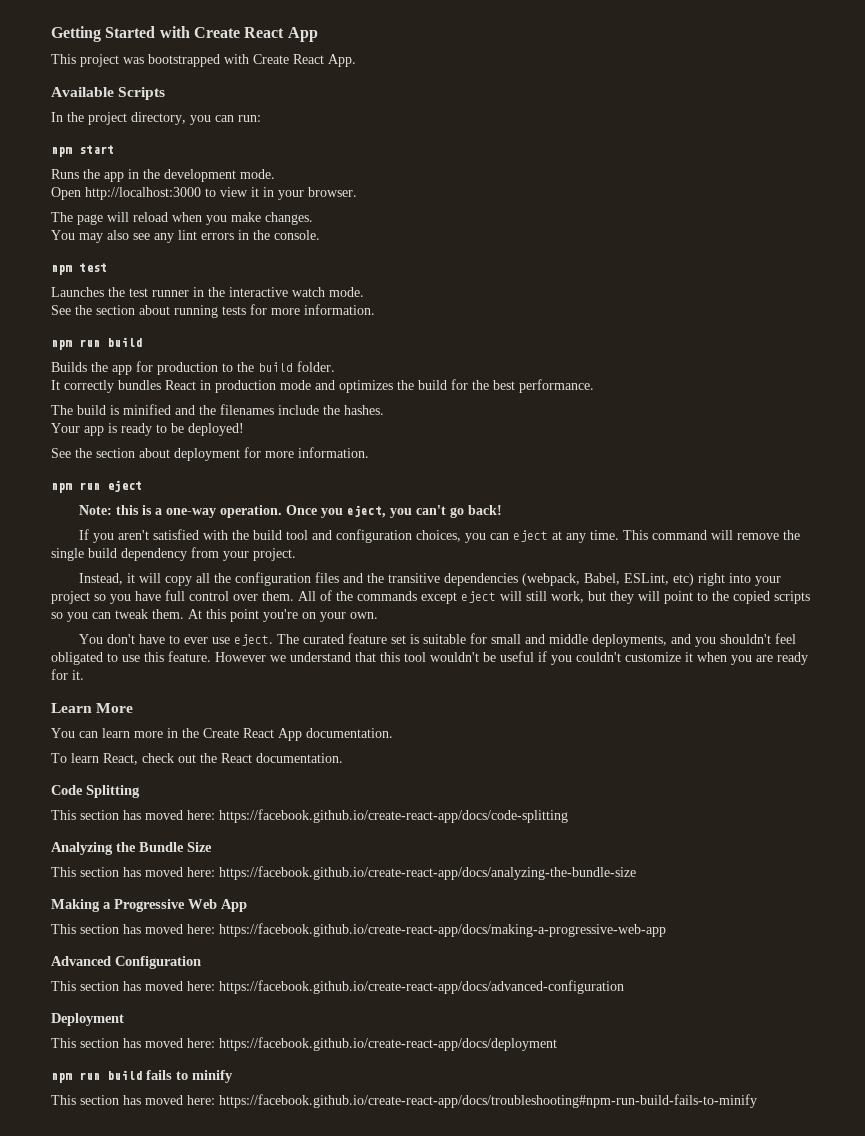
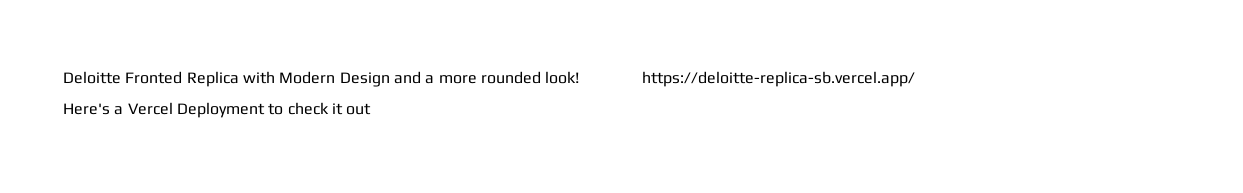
- Getting Started with Create React App
- This project was bootstrapped with Create React App.
- Available Scripts
- In the project directory, you can run:
- npm start
- Runs the app in the development mode.
- Open http://localhost:3000 to view it in your browser.
- The page will reload when you make changes.
- You may also see any lint errors in the console.
- npm test
- Launches the test runner in the interactive watch mode.
- See the section about running tests for more information.
- npm run build
- Builds the app for production to the build folder.
- It correctly bundles React in production mode and optimizes the build for the best performance.
- The build is minified and the filenames include the hashes.
- Your app is ready to be deployed!
- See the section about deployment for more information.
- npm run eject
- Note: this is a one-way operation. Once you eject, you can't go back!
- If you aren't satisfied with the build tool and configuration choices, you can eject at any time. This command will remove the single build dependency from your project.
- Instead, it will copy all the configuration files and the transitive dependencies (webpack, Babel, ESLint, etc) right into your project so you have full control over them. All of the commands except eject will still work, but they will point to the copied scripts so you can tweak them. At this point you're on your own.
- You don't have to ever use eject. The curated feature set is suitable for small and middle deployments, and you shouldn't feel obligated to use this feature. However we understand that this tool wouldn't be useful if you couldn't customize it when you are ready for it.
- Learn More
- You can learn more in the Create React App documentation.
- To learn React, check out the React documentation.
- Code Splitting
- This section has moved here: https://facebook.github.io/create-react-app/docs/code-splitting
- Analyzing the Bundle Size
- This section has moved here: https://facebook.github.io/create-react-app/docs/analyzing-the-bundle-size
- Making a Progressive Web App
- This section has moved here: https://facebook.github.io/create-react-app/docs/making-a-progressive-web-app
- Advanced Configuration
- This section has moved here: https://facebook.github.io/create-react-app/docs/advanced-configuration
- Deployment
- This section has moved here: https://facebook.github.io/create-react-app/docs/deployment
- npm run build fails to minify
- This section has moved here: https://facebook.github.io/create-react-app/docs/troubleshooting#npm-run-build-fails-to-minify
+ Deloitte Fronted Replica with Modern Design and a more rounded look!
+ Here's a Vercel Deployment to check it out https://deloitte-replica-sb.vercel.app/

